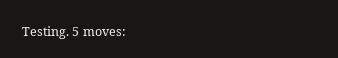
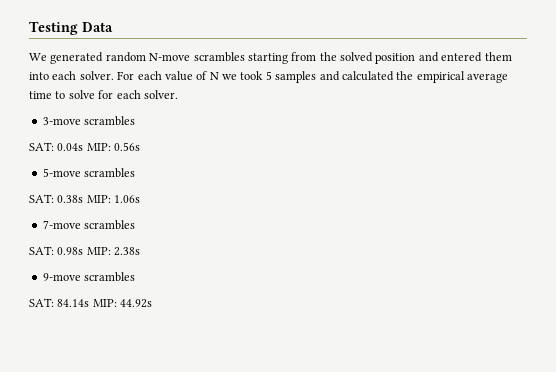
- Testing. 5 moves:
+ Testing Data
+ We generated random N-move scrambles starting from the solved position and entered them into each solver. For each value of N we took 5 samples and calculated the empirical average time to solve for each solver.
+ 3-move scrambles
+ SAT: 0.04s MIP: 0.56s
+ 5-move scrambles
+ SAT: 0.38s MIP: 1.06s
+ 7-move scrambles
+ SAT: 0.98s MIP: 2.38s
+ 9-move scrambles
+ SAT: 84.14s MIP: 44.92s

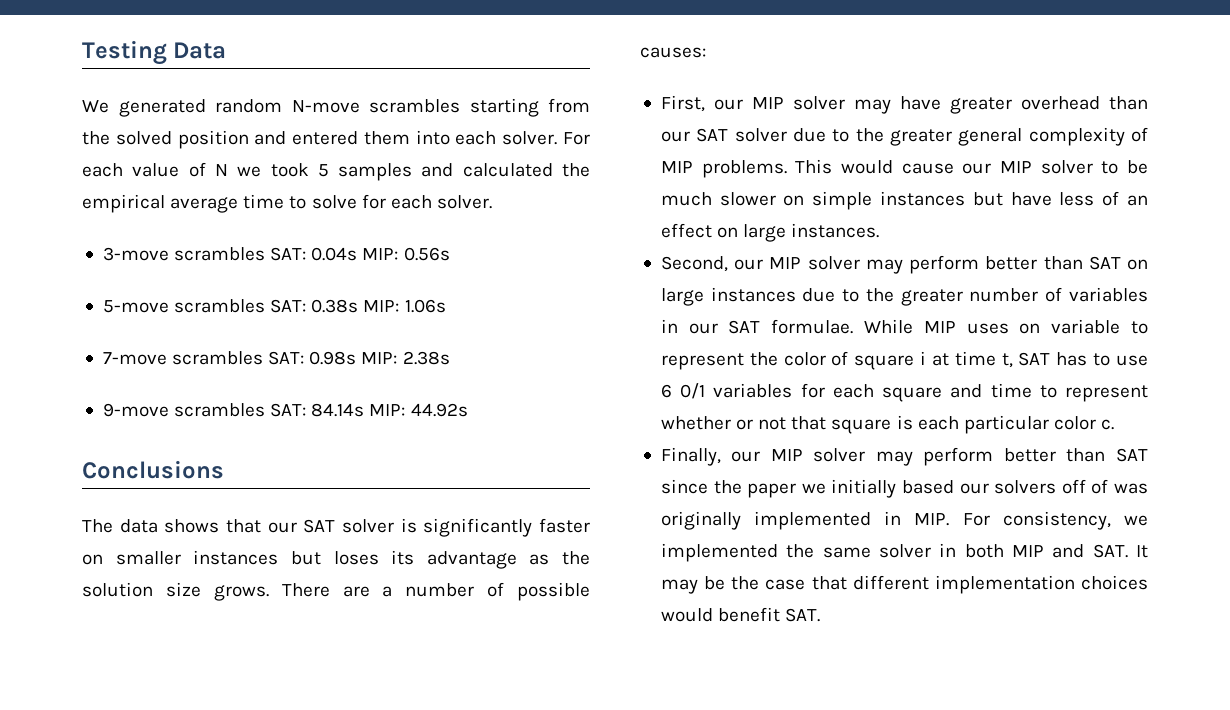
- 3-move scrambles
- SAT: 0.04s MIP: 0.56s
+ 3-move scrambles SAT: 0.04s MIP: 0.56s
- 5-move scrambles
- SAT: 0.38s MIP: 1.06s
+ 5-move scrambles SAT: 0.38s MIP: 1.06s
- 7-move scrambles
- SAT: 0.98s MIP: 2.38s
+ 7-move scrambles SAT: 0.98s MIP: 2.38s
- 9-move scrambles
- SAT: 84.14s MIP: 44.92s
+ 9-move scrambles SAT: 84.14s MIP: 44.92s
+ Conclusions
+ The data shows that our SAT solver is significantly faster on smaller instances but loses its advantage as the solution size grows. There are a number of possible causes:
+ First, our MIP solver may have greater overhead than our SAT solver due to the greater general complexity of MIP problems. This would cause our MIP solver to be much slower on simple instances but have less of an effect on large instances.
+ Second, our MIP solver may perform better than SAT on large instances due to the greater number of variables in our SAT formulae. While MIP uses on variable to represent the color of square i at time t, SAT has to use 6 0/1 variables for each square and time to represent whether or not that square is each particular color c.
+ Finally, our MIP solver may perform better than SAT since the paper we initially based our solvers off of was originally implemented in MIP. For consistency, we implemented the same solver in both MIP and SAT. It may be the case that different implementation choices would benefit SAT.

